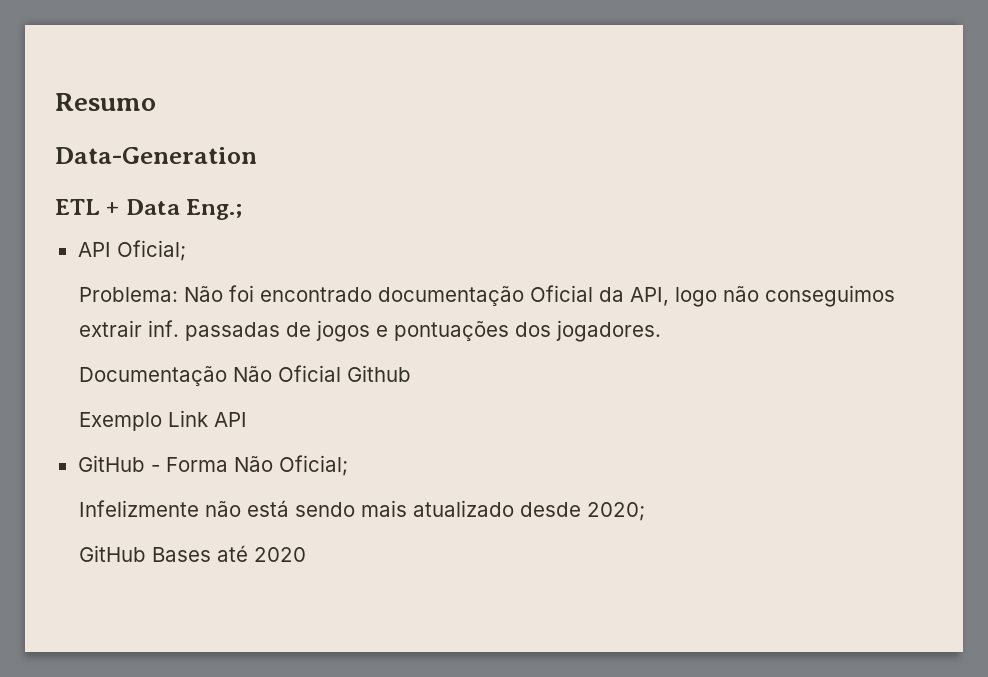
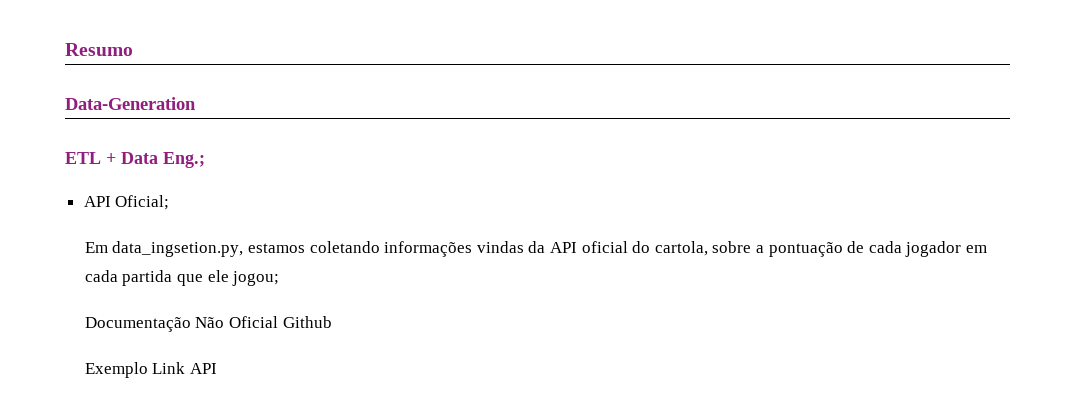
- Problema: Não foi encontrado documentação Oficial da API, logo não conseguimos extrair inf. passadas de jogos e pontuações dos jogadores.
+ Em data_ingsetion.py, estamos coletando informações vindas da API oficial do cartola, sobre a pontuação de cada jogador em cada partida que ele jogou;
- GitHub - Forma Não Oficial;
- Infelizmente não está sendo mais atualizado desde 2020;
- GitHub Bases até 2020

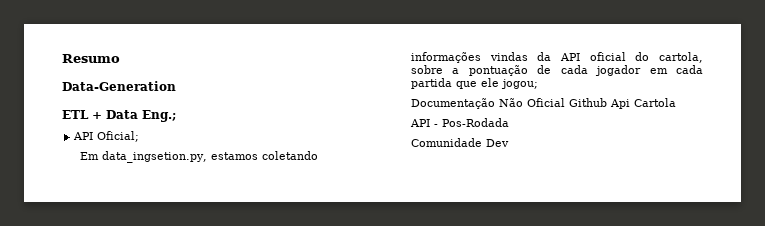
- Documentação Não Oficial Github
- Exemplo Link API
+ Documentação Não Oficial Github Api Cartola
+ API - Pos-Rodada
+ Comunidade Dev

